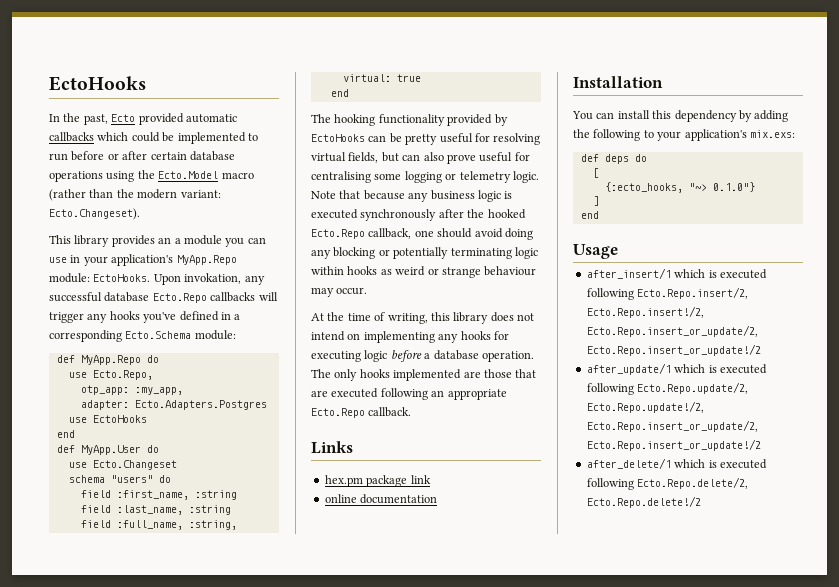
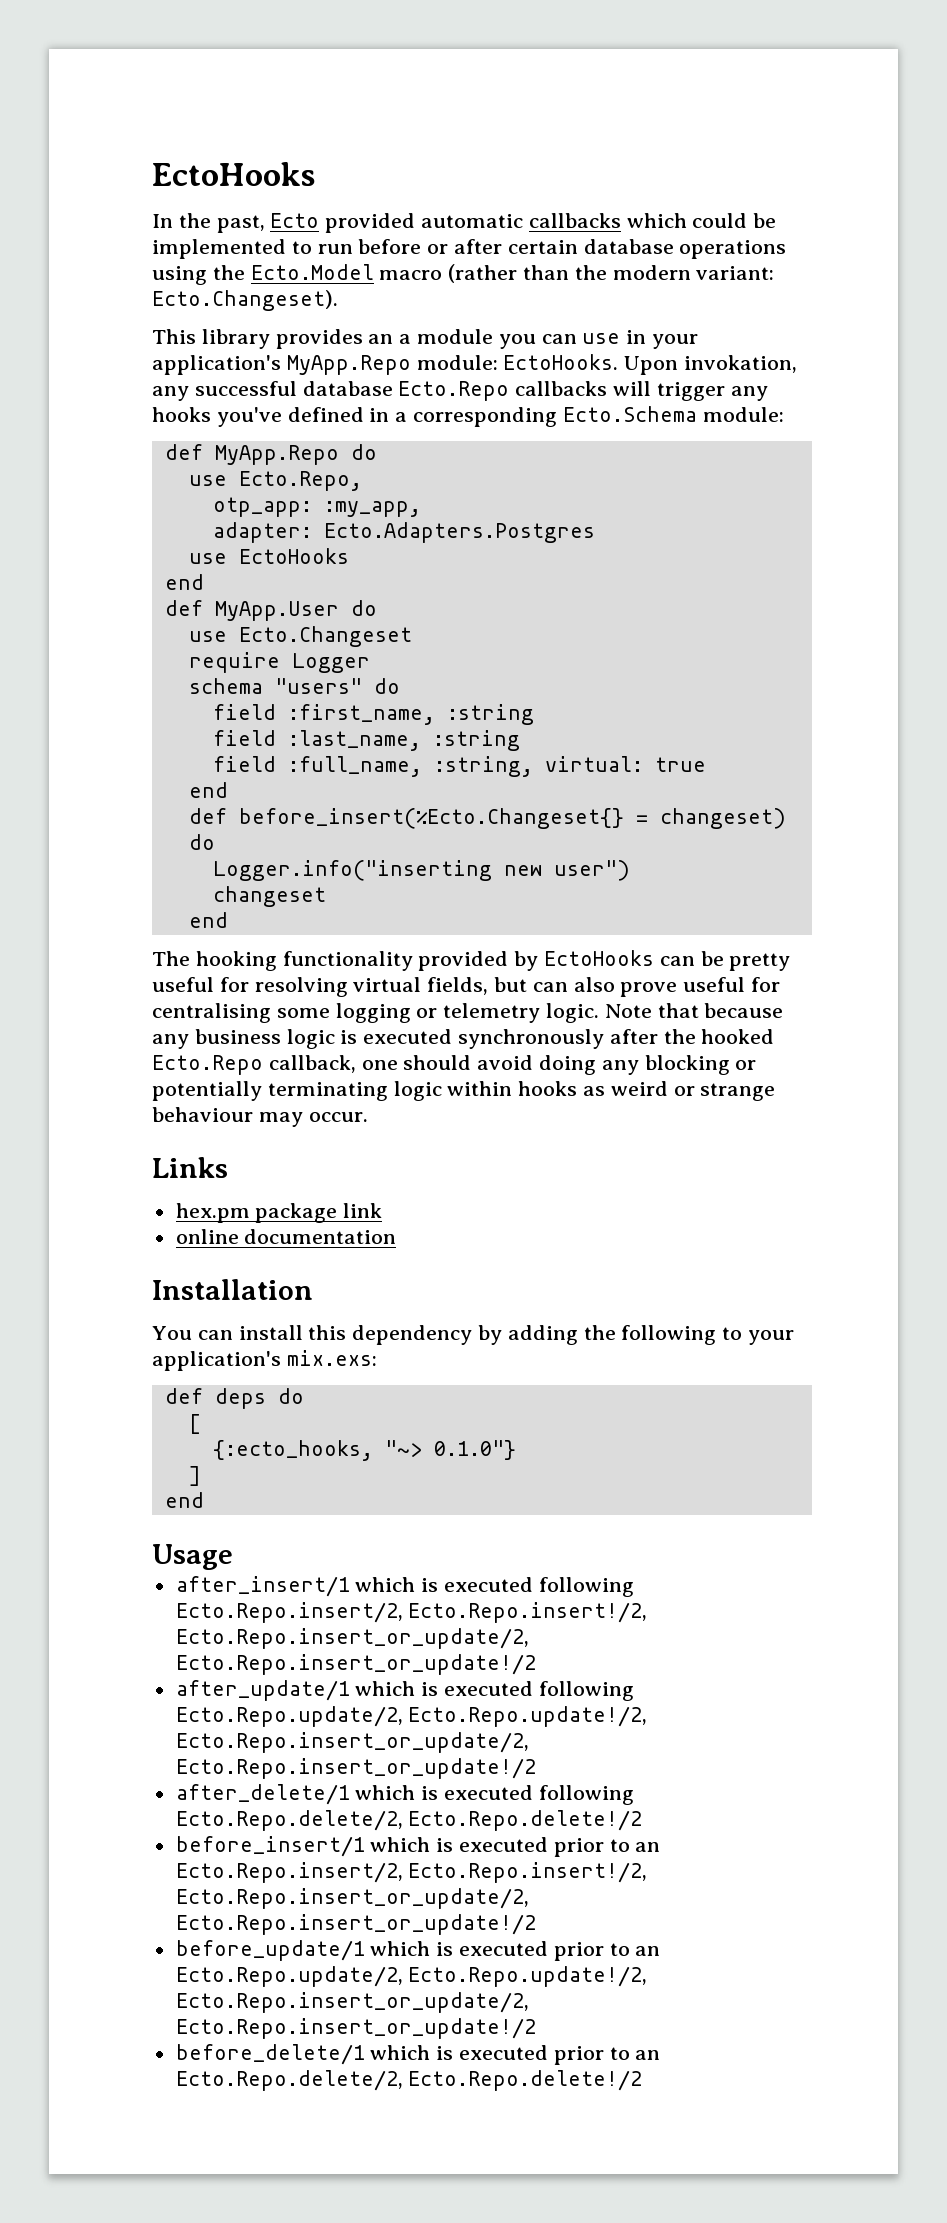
+ require Logger
+ def before_insert(%Ecto.Changeset{} = changeset) do
+ Logger.info("inserting new user")
+ changeset
+ end
- At the time of writing, this library does not intend on implementing any hooks for executing logic before a database operation. The only hooks implemented are those that are executed following an appropriate Ecto.Repo callback.
+ before_insert/1 which is executed prior to an Ecto.Repo.insert/2, Ecto.Repo.insert!/2, Ecto.Repo.insert_or_update/2, Ecto.Repo.insert_or_update!/2
+ before_update/1 which is executed prior to an Ecto.Repo.update/2, Ecto.Repo.update!/2, Ecto.Repo.insert_or_update/2, Ecto.Repo.insert_or_update!/2
+ before_delete/1 which is executed prior to an Ecto.Repo.delete/2, Ecto.Repo.delete!/2

